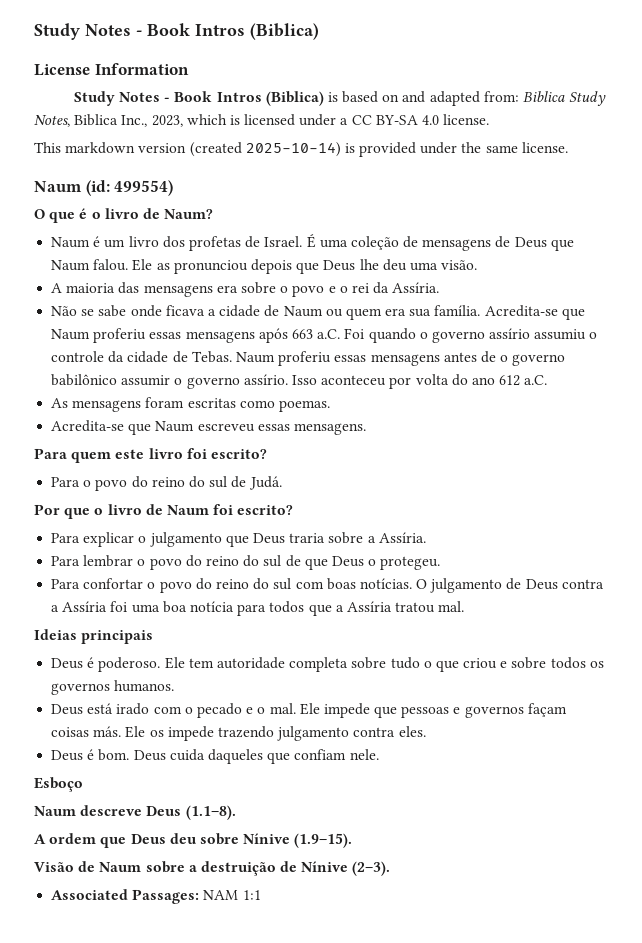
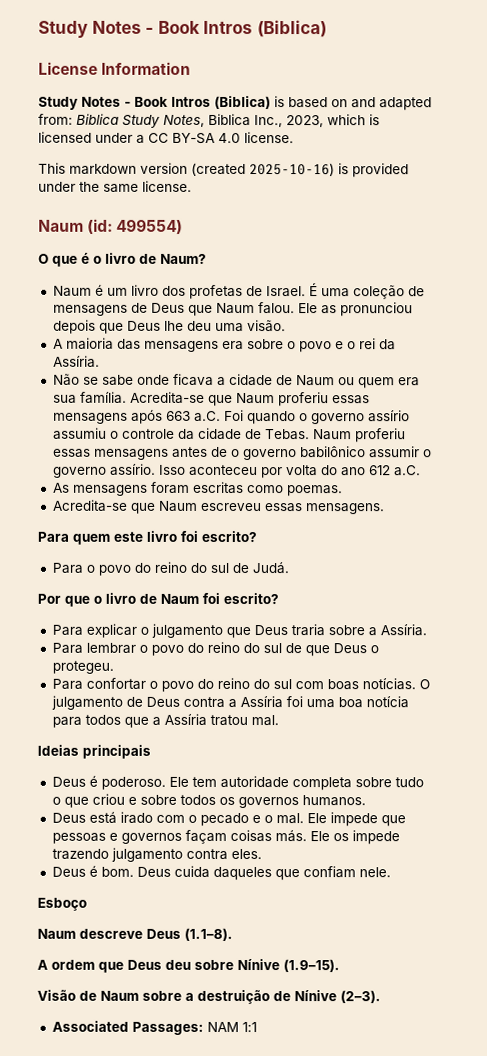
- This markdown version (created 2025-10-14) is provided under the same license.
+ This markdown version (created 2025-10-16) is provided under the same license.

